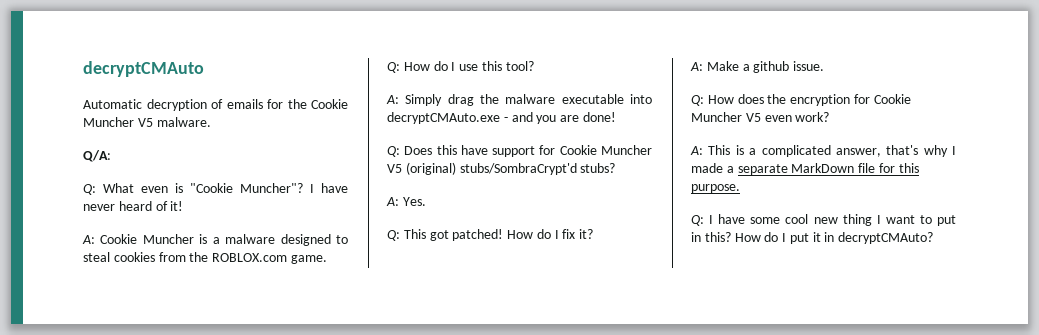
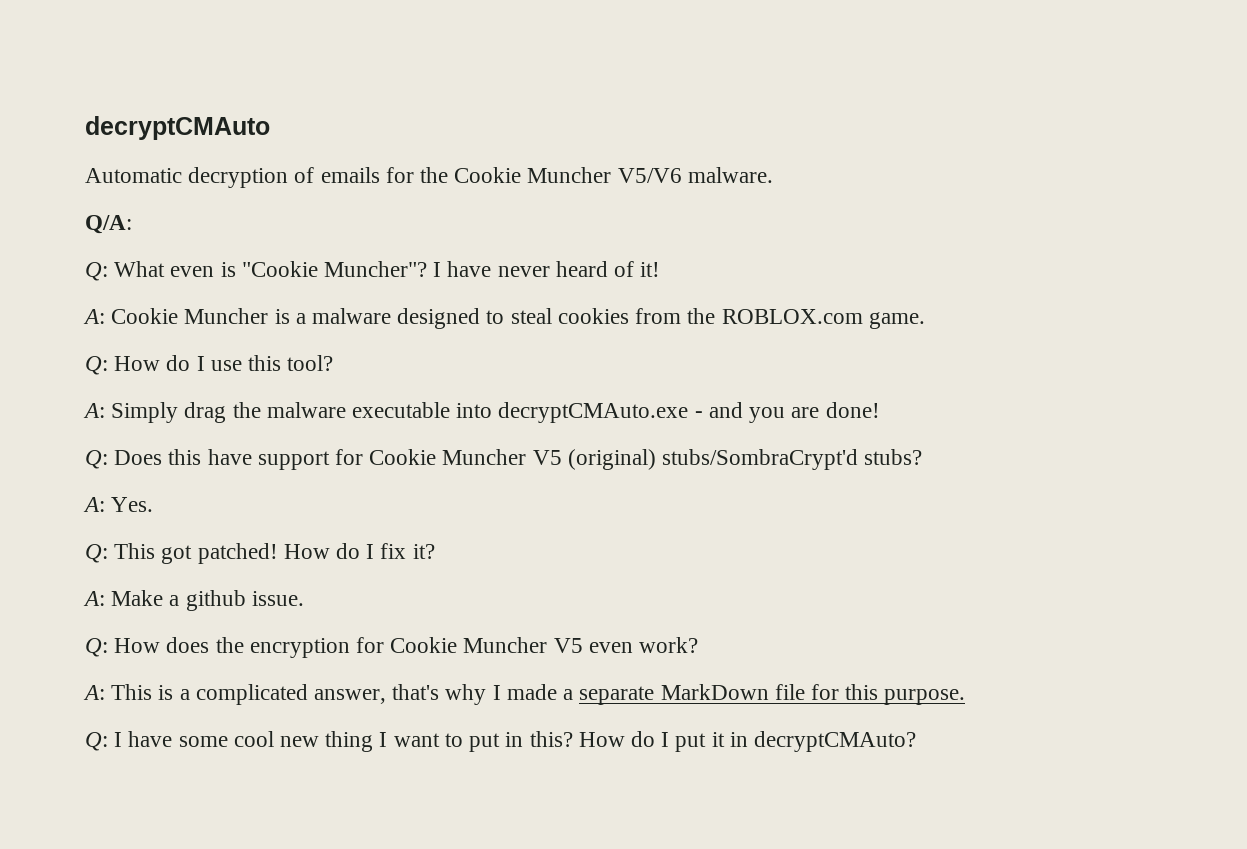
- Automatic decryption of emails for the Cookie Muncher V5 malware.
+ Automatic decryption of emails for the Cookie Muncher V5/V6 malware.

